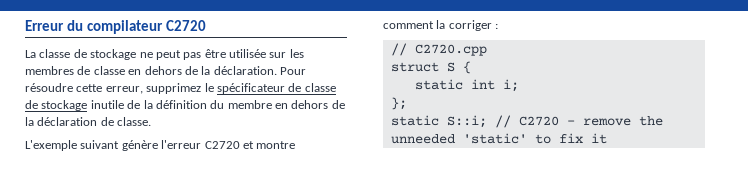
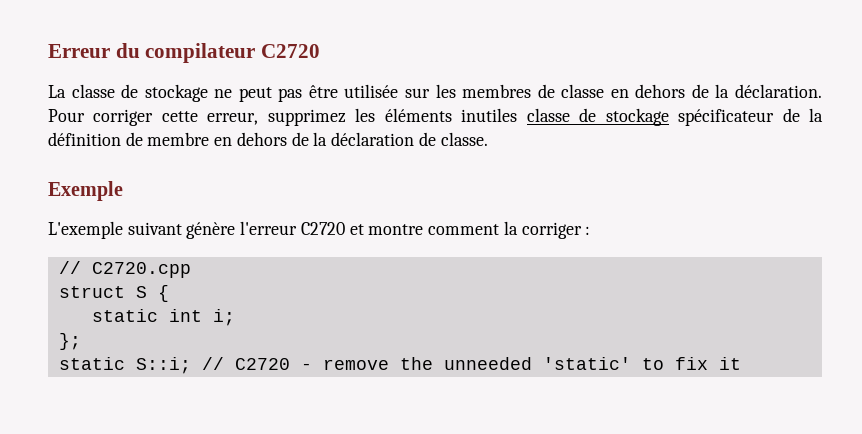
- Pour résoudre cette erreur, supprimez le spécificateur de classe de stockage inutile de la définition du membre en dehors de la déclaration de classe.
+ Pour corriger cette erreur, supprimez les éléments inutiles classe de stockage spécificateur de la définition de membre en dehors de la déclaration de classe.
+ Exemple

